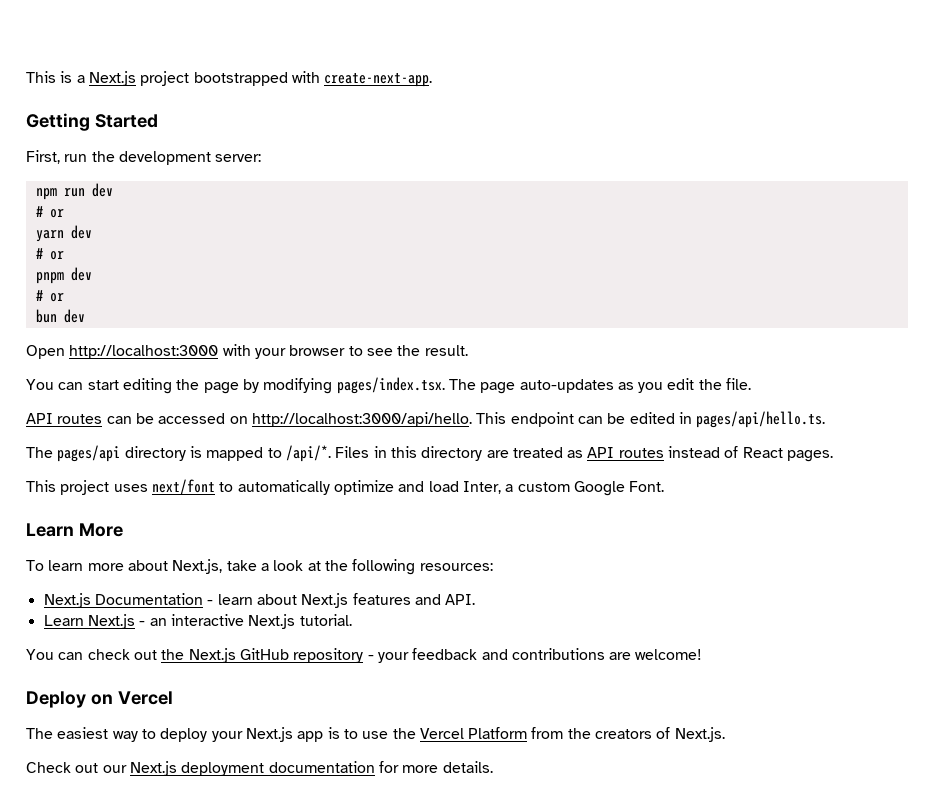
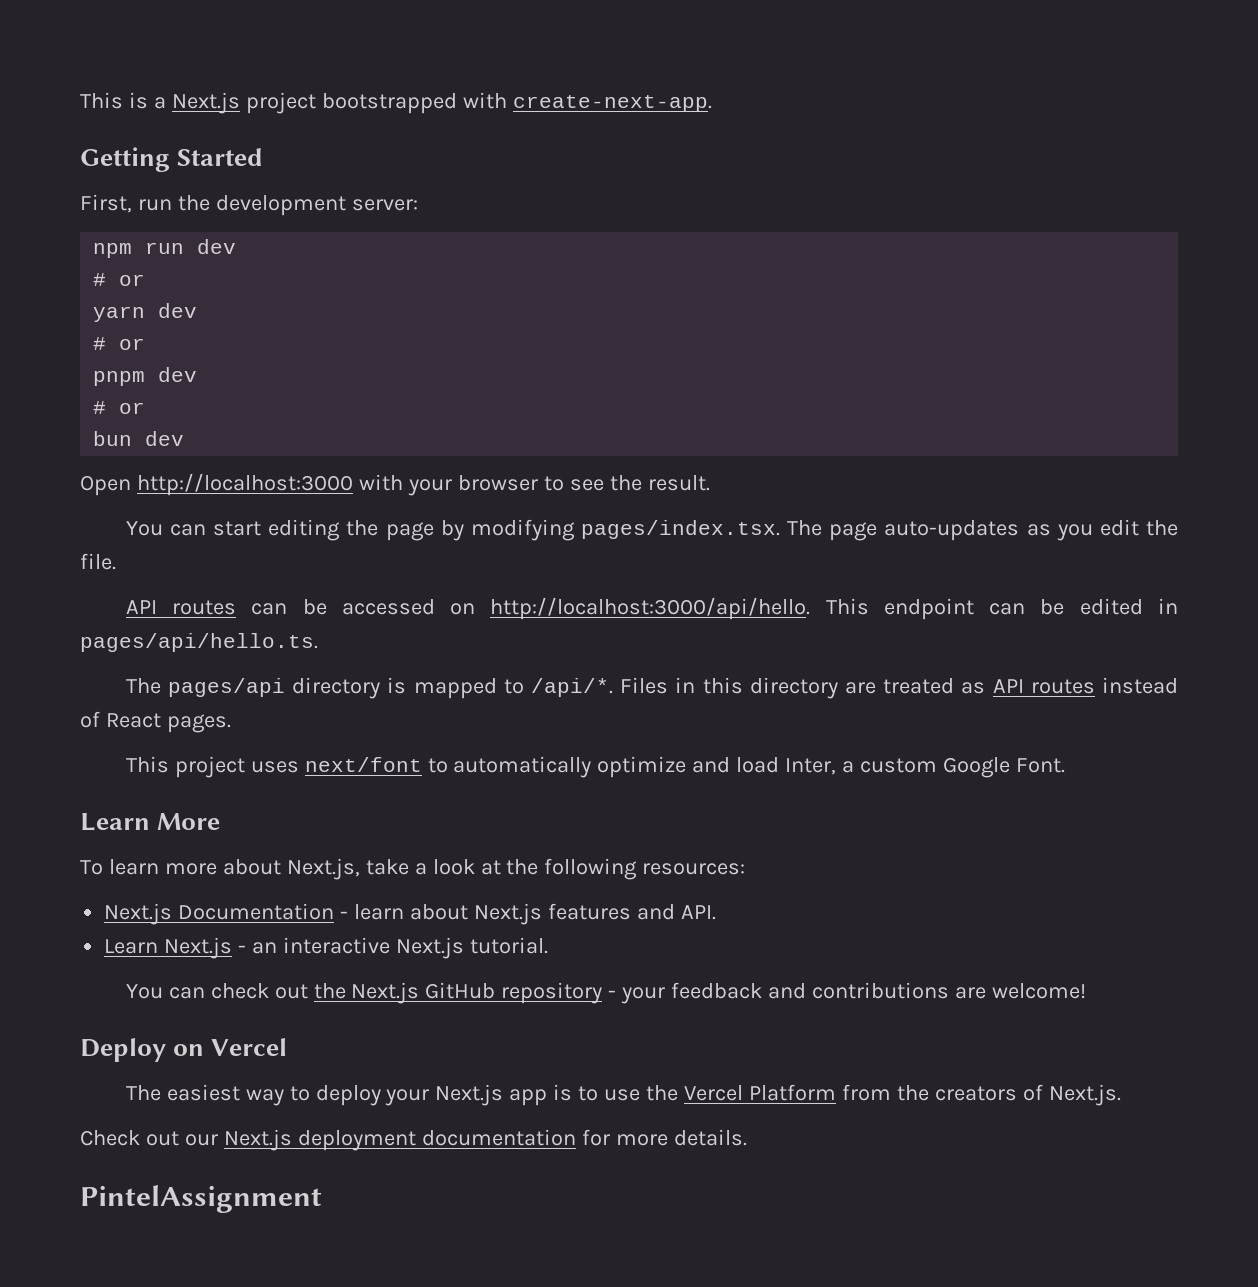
+ PintelAssignment

